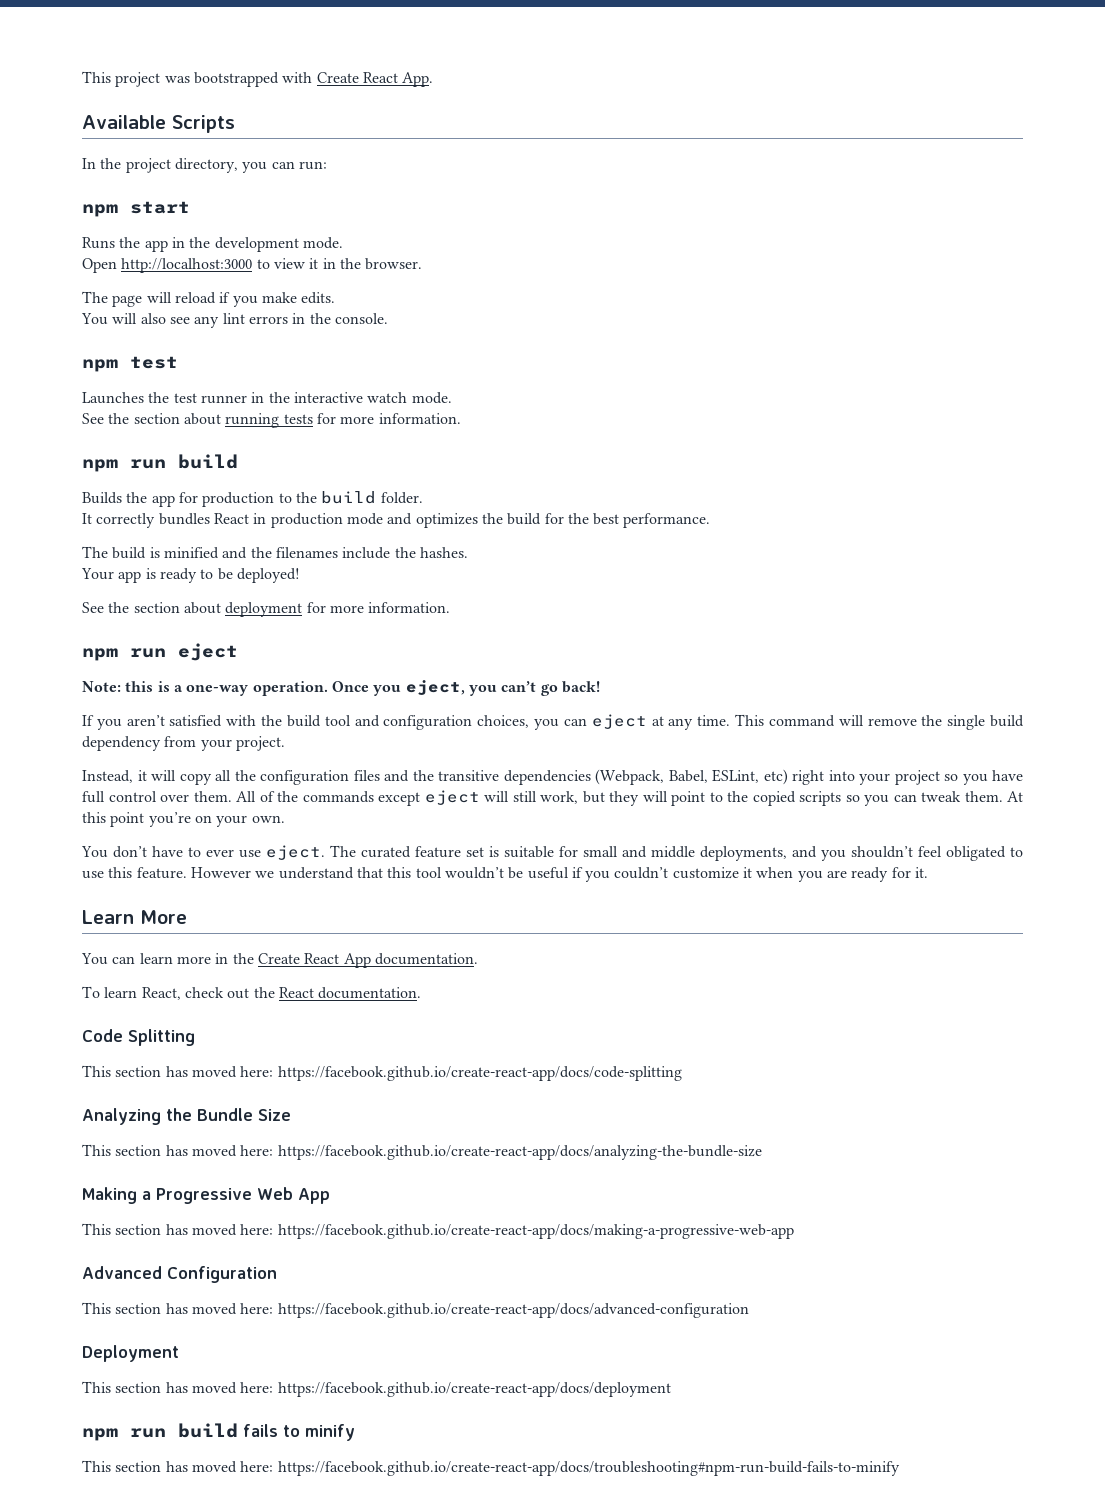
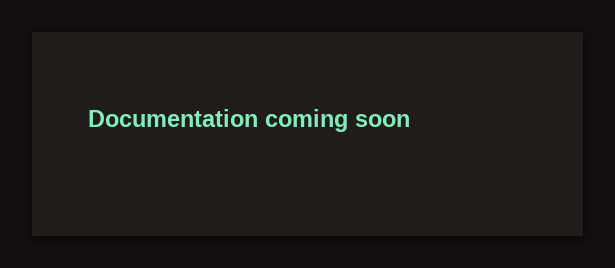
- This project was bootstrapped with Create React App.
- Available Scripts
- In the project directory, you can run:
- npm start
- Runs the app in the development mode.
- Open http://localhost:3000 to view it in the browser.
- The page will reload if you make edits.
- You will also see any lint errors in the console.
- npm test
- Launches the test runner in the interactive watch mode.
- See the section about running tests for more information.
- npm run build
- Builds the app for production to the build folder.
- It correctly bundles React in production mode and optimizes the build for the best performance.
- The build is minified and the filenames include the hashes.
- Your app is ready to be deployed!
- See the section about deployment for more information.
- npm run eject
- Note: this is a one-way operation. Once you eject, you can’t go back!
- If you aren’t satisfied with the build tool and configuration choices, you can eject at any time. This command will remove the single build dependency from your project.
- Instead, it will copy all the configuration files and the transitive dependencies (Webpack, Babel, ESLint, etc) right into your project so you have full control over them. All of the commands except eject will still work, but they will point to the copied scripts so you can tweak them. At this point you’re on your own.
- You don’t have to ever use eject. The curated feature set is suitable for small and middle deployments, and you shouldn’t feel obligated to use this feature. However we understand that this tool wouldn’t be useful if you couldn’t customize it when you are ready for it.
- Learn More
- You can learn more in the Create React App documentation.
- To learn React, check out the React documentation.
- Code Splitting
- This section has moved here: https://facebook.github.io/create-react-app/docs/code-splitting
- Analyzing the Bundle Size
- This section has moved here: https://facebook.github.io/create-react-app/docs/analyzing-the-bundle-size
- Making a Progressive Web App
- This section has moved here: https://facebook.github.io/create-react-app/docs/making-a-progressive-web-app
- Advanced Configuration
- This section has moved here: https://facebook.github.io/create-react-app/docs/advanced-configuration
- Deployment
- This section has moved here: https://facebook.github.io/create-react-app/docs/deployment
- npm run build fails to minify
- This section has moved here: https://facebook.github.io/create-react-app/docs/troubleshooting#npm-run-build-fails-to-minify
+ Documentation coming soon

